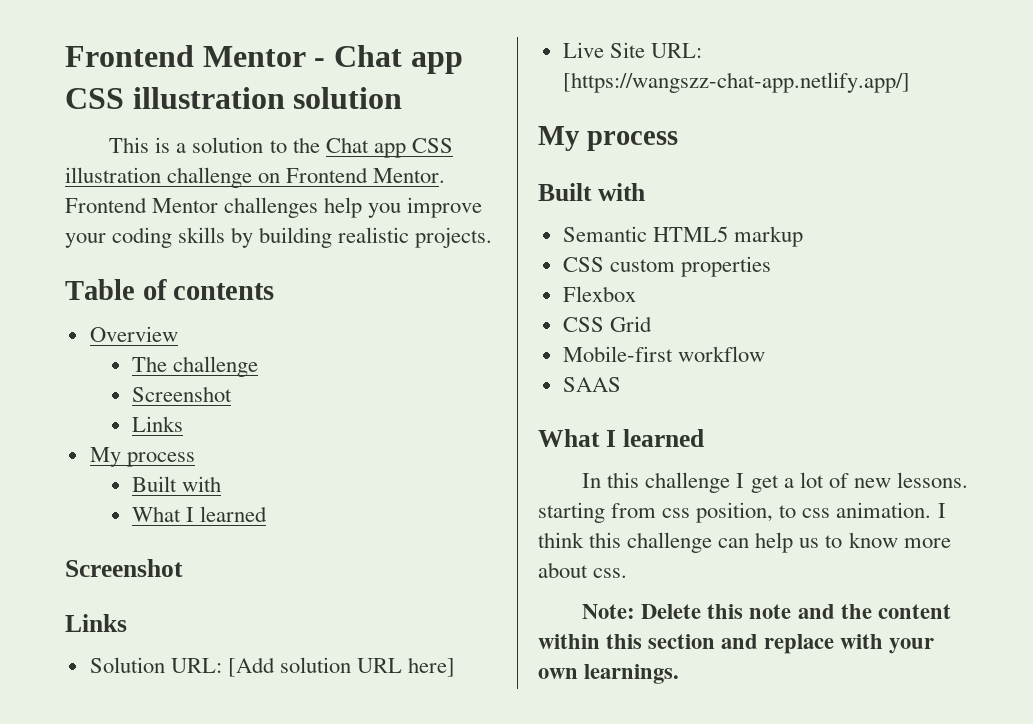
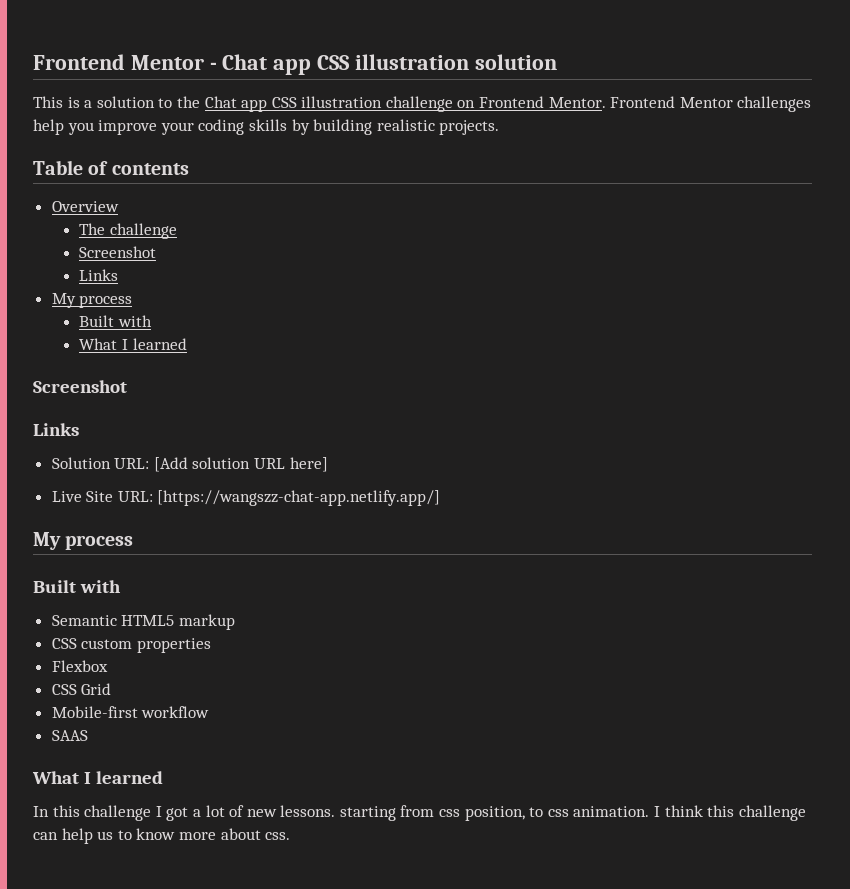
- In this challenge I get a lot of new lessons. starting from css position, to css animation.
+ In this challenge I got a lot of new lessons. starting from css position, to css animation.
- Note: Delete this note and the content within this section and replace with your own learnings.

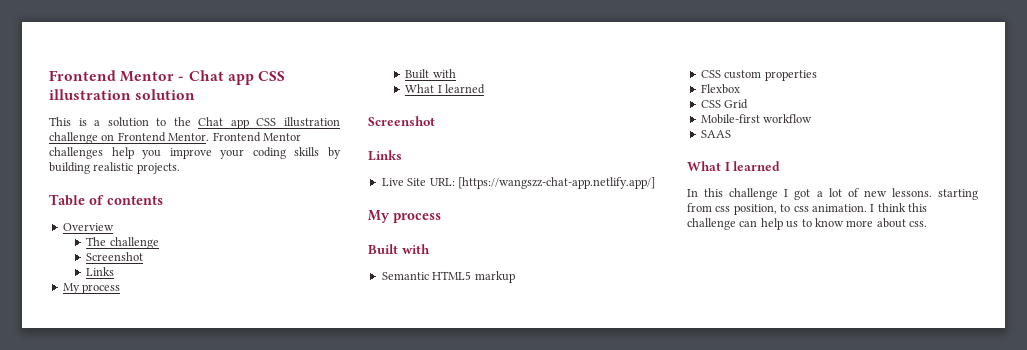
- Solution URL: [Add solution URL here]

